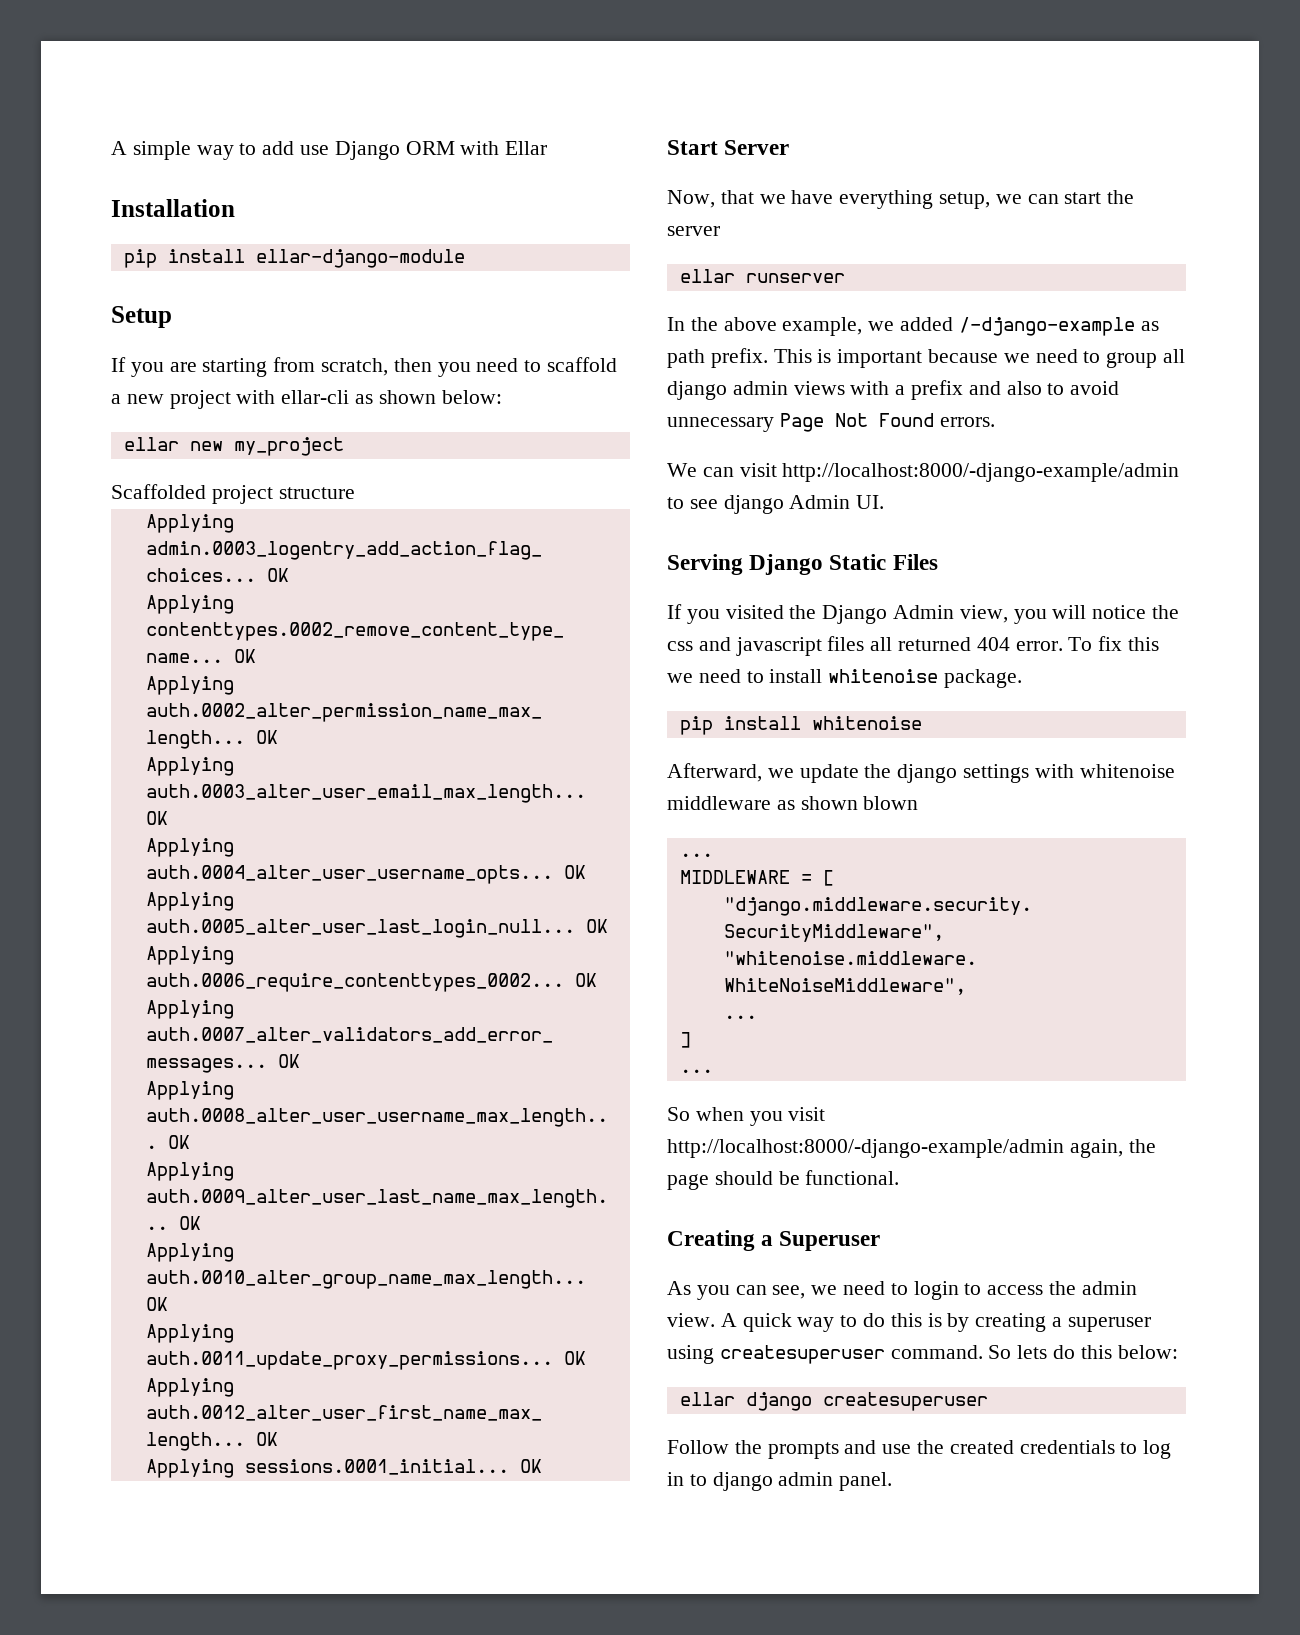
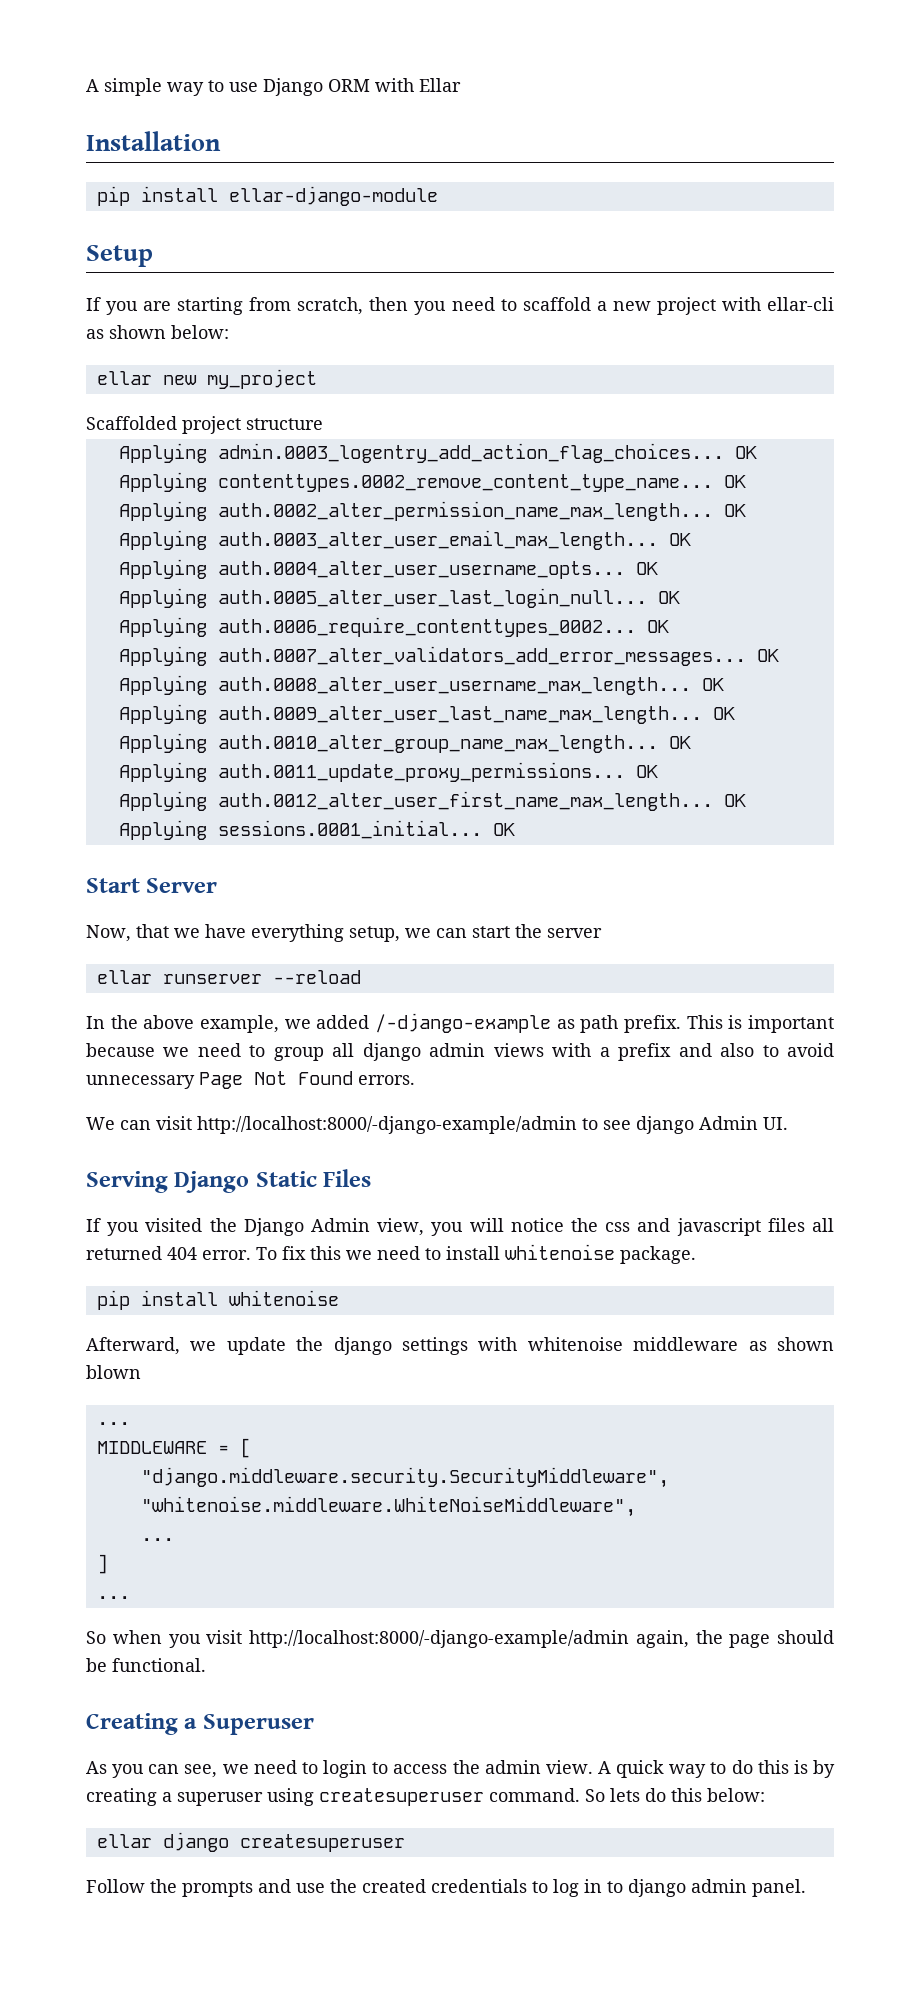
- A simple way to add use Django ORM with Ellar
+ A simple way to use Django ORM with Ellar
- ellar runserver
+ ellar runserver --reload

